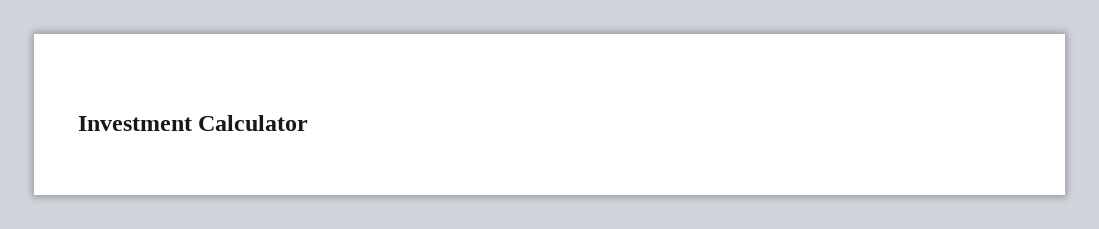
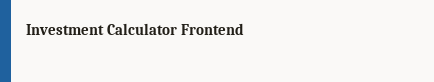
- Investment Calculator
+ Investment Calculator Frontend

